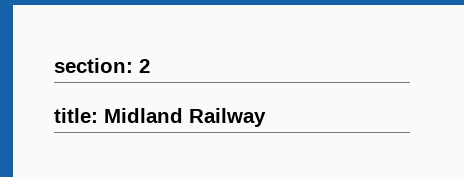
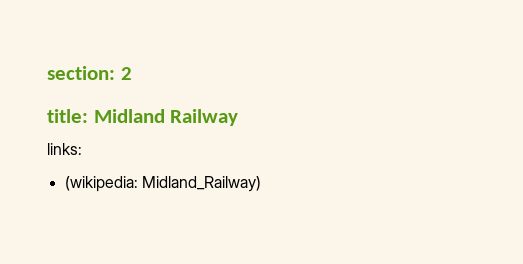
+ links:
+ (wikipedia: Midland_Railway)

